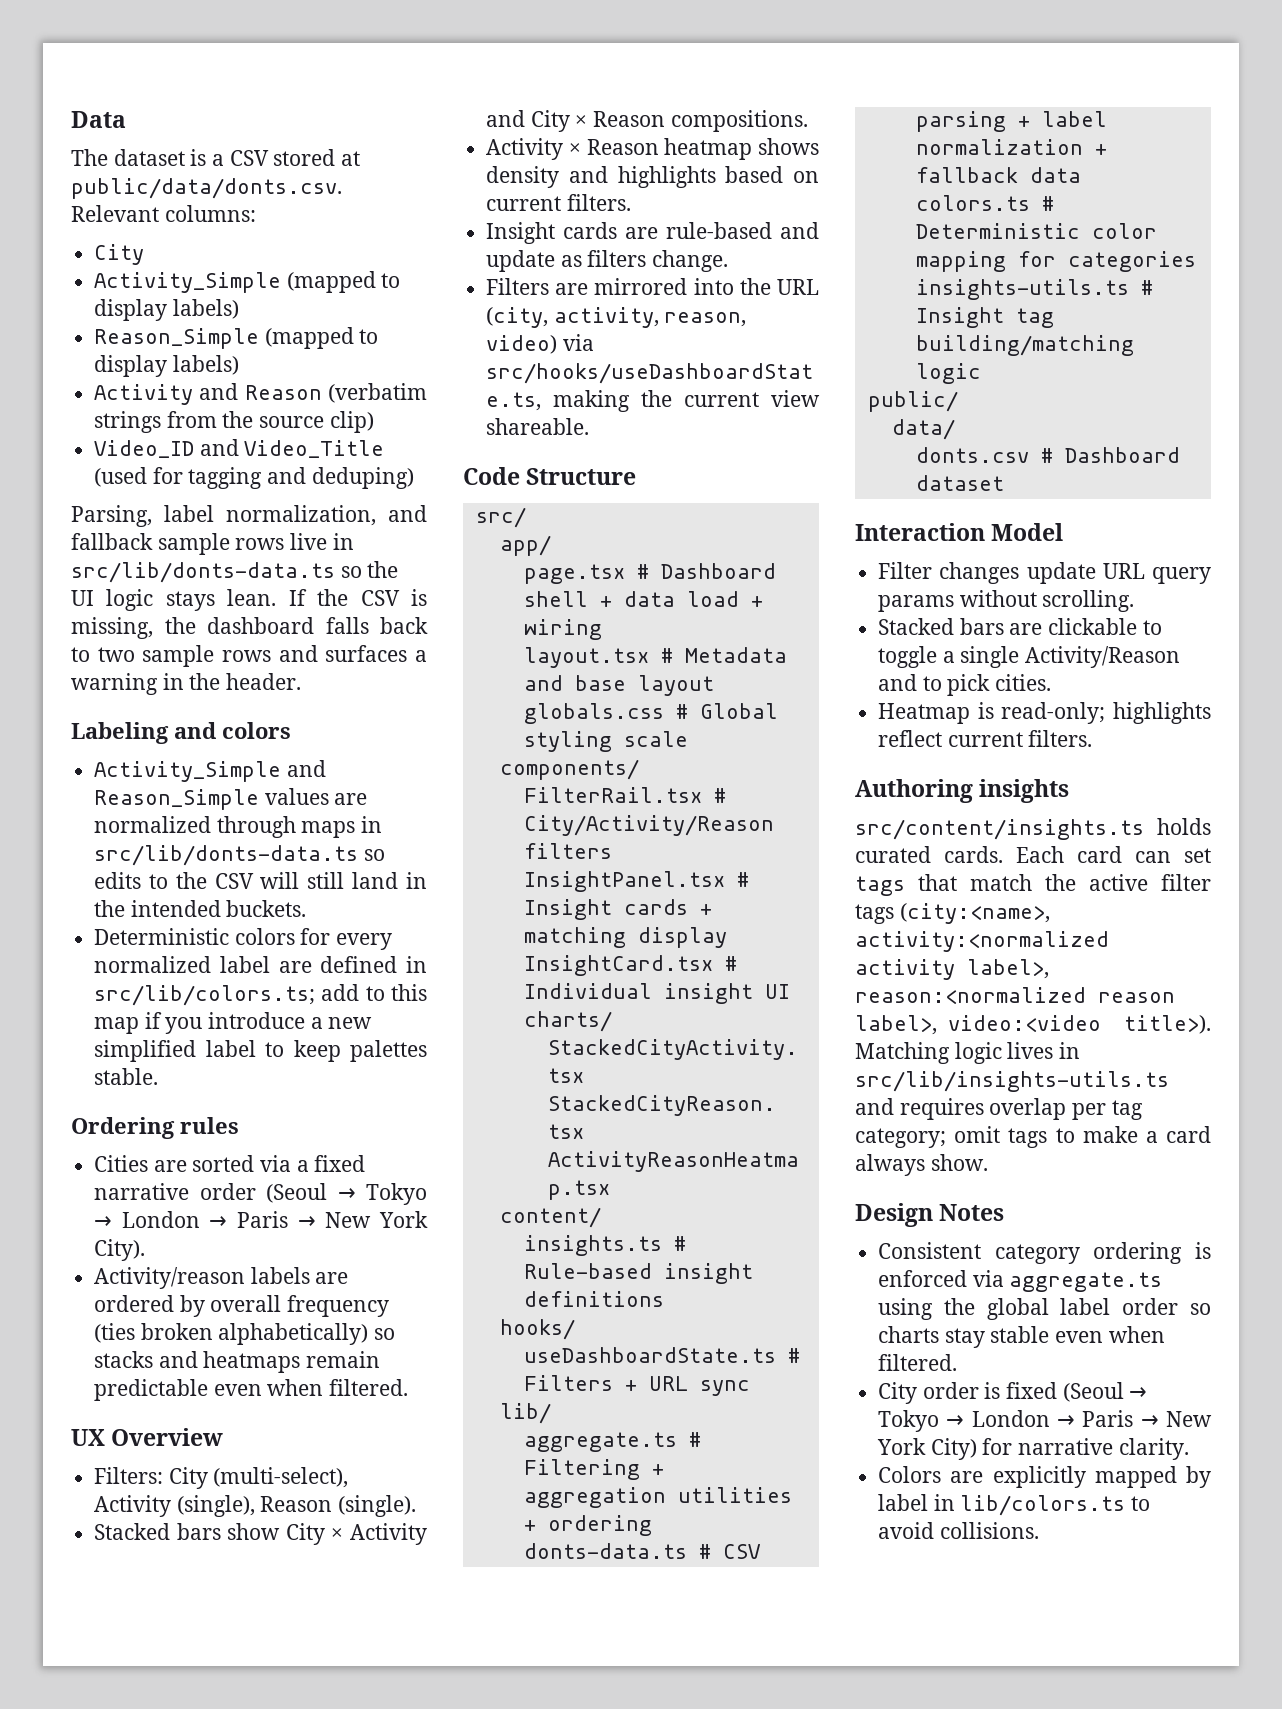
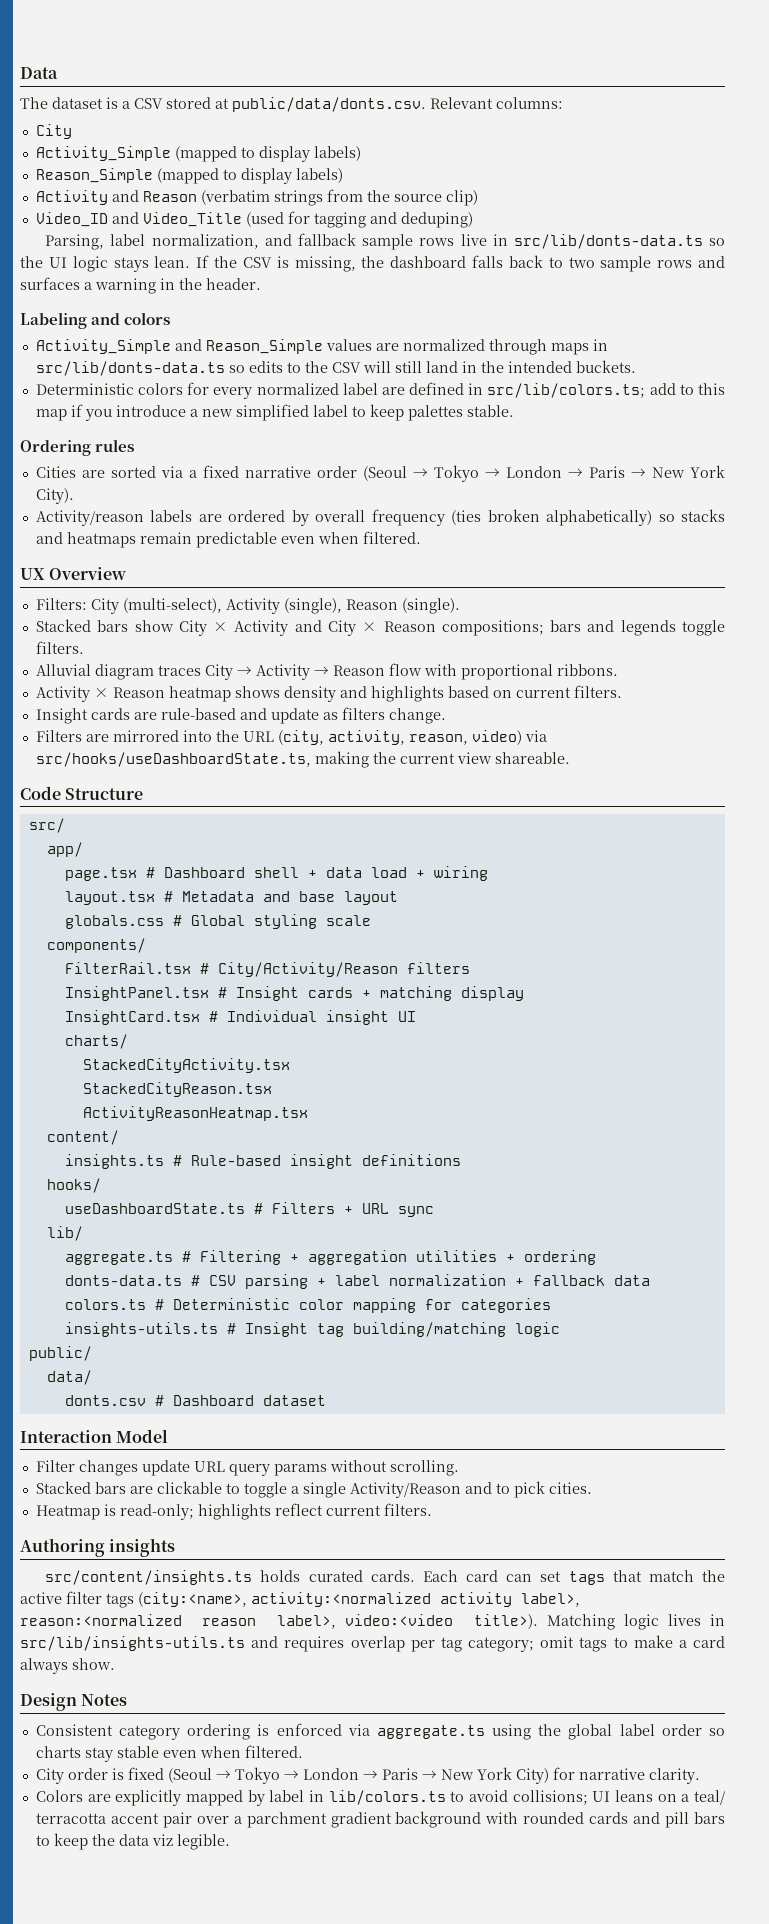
- Stacked bars show City × Activity and City × Reason compositions.
+ Stacked bars show City × Activity and City × Reason compositions; bars and legends toggle filters.
+ Alluvial diagram traces City → Activity → Reason flow with proportional ribbons.
- Colors are explicitly mapped by label in lib/colors.ts to avoid collisions.
+ Colors are explicitly mapped by label in lib/colors.ts to avoid collisions; UI leans on a teal/ terracotta accent pair over a parchment gradient background with rounded cards and pill bars to keep the data viz legible.

